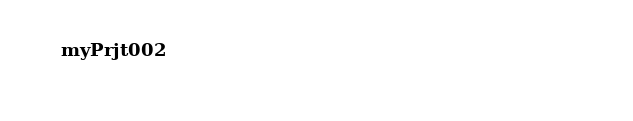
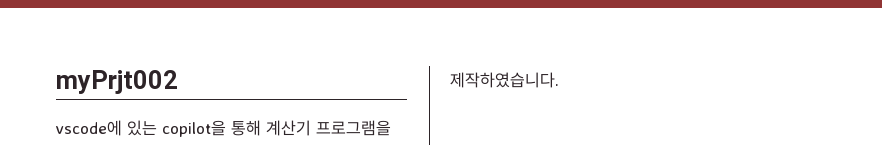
+ vscode에 있는 copilot을 통해 계산기 프로그램을 제작하였습니다.

